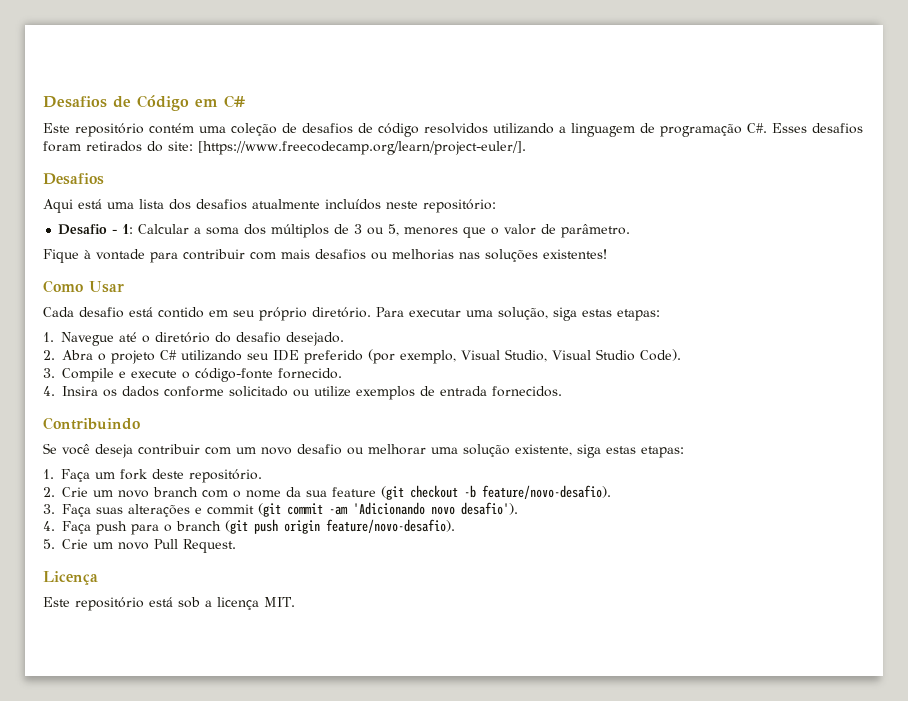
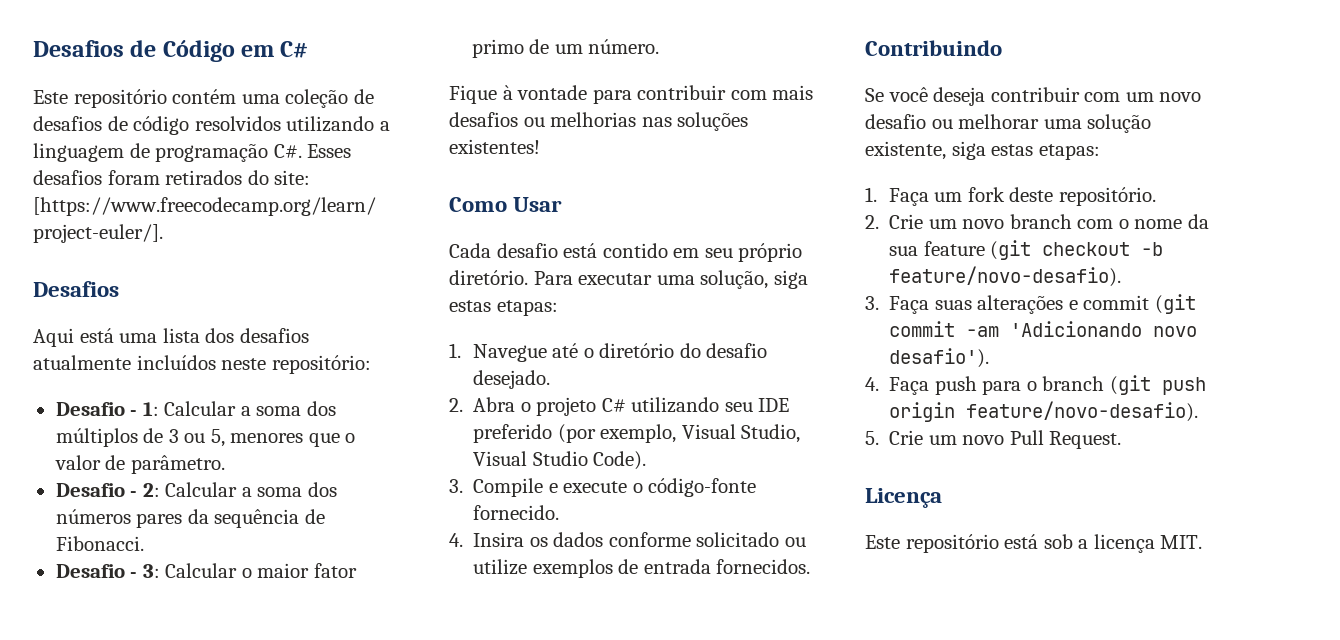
+ Desafio - 2: Calcular a soma dos números pares da sequência de Fibonacci.
+ Desafio - 3: Calcular o maior fator primo de um número.

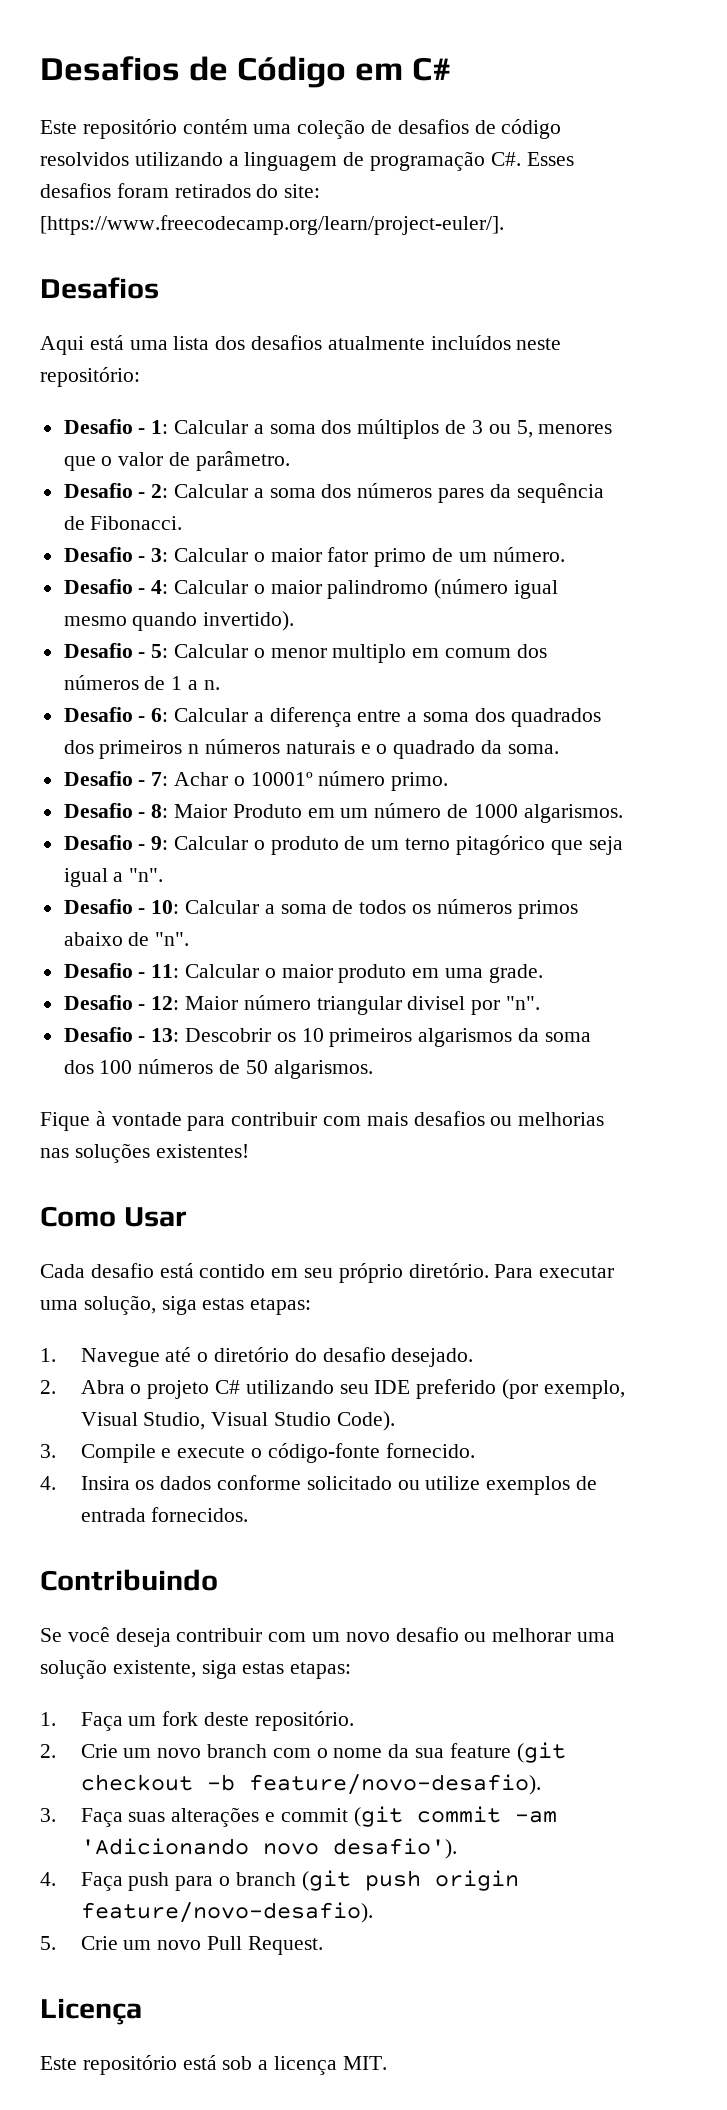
+ Desafio - 4: Calcular o maior palindromo (número igual mesmo quando invertido).
+ Desafio - 5: Calcular o menor multiplo em comum dos números de 1 a n.
+ Desafio - 6: Calcular a diferença entre a soma dos quadrados dos primeiros n números naturais e o quadrado da soma.
+ Desafio - 7: Achar o 10001º número primo.
+ Desafio - 8: Maior Produto em um número de 1000 algarismos.
+ Desafio - 9: Calcular o produto de um terno pitagórico que seja igual a "n".
+ Desafio - 10: Calcular a soma de todos os números primos abaixo de "n".
+ Desafio - 11: Calcular o maior produto em uma grade.
+ Desafio - 12: Maior número triangular divisel por "n".
+ Desafio - 13: Descobrir os 10 primeiros algarismos da soma dos 100 números de 50 algarismos.

